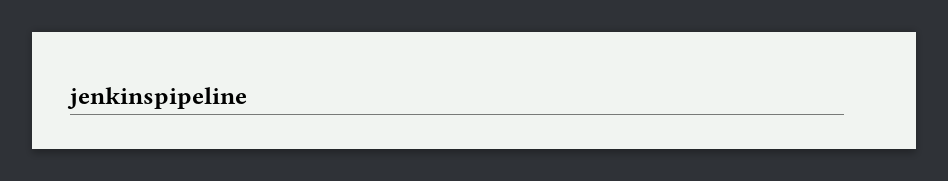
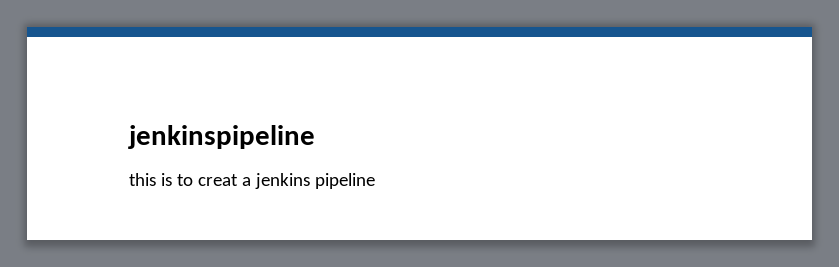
+ this is to creat a jenkins pipeline

